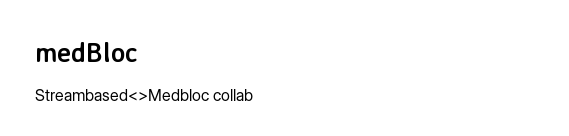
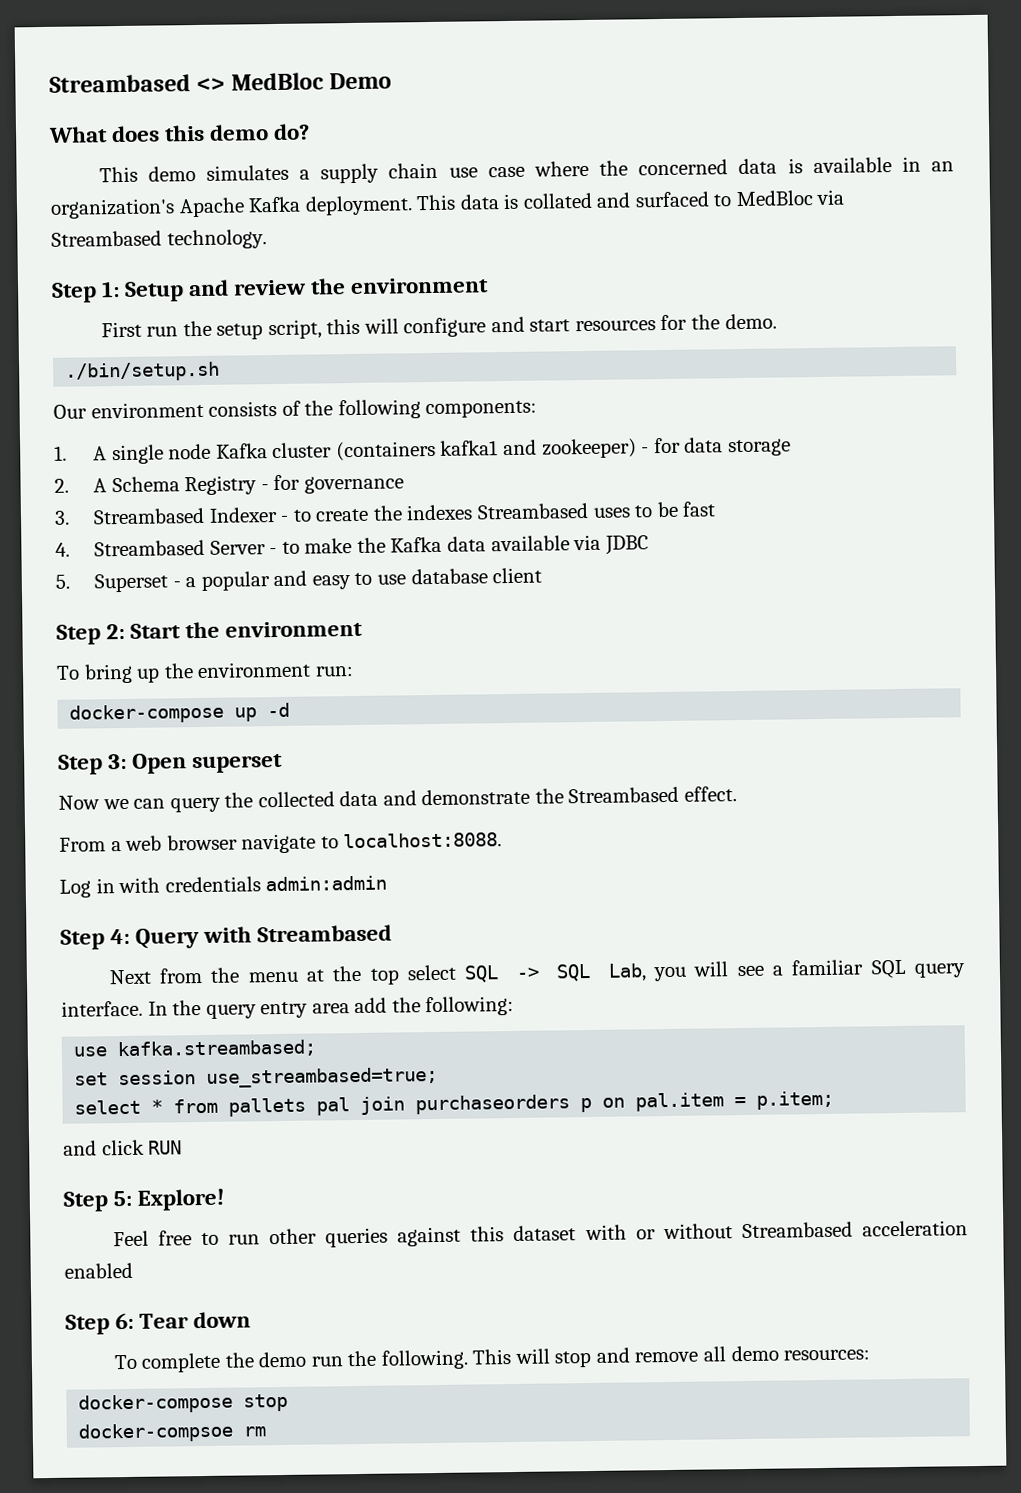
- medBloc
- Streambased<>Medbloc collab
+ Streambased <> MedBloc Demo
+ What does this demo do?
+ This demo simulates a supply chain use case where the concerned data is available in an organization's Apache Kafka deployment. This data is collated and surfaced to MedBloc via Streambased technology.
+ Step 1: Setup and review the environment
+ First run the setup script, this will configure and start resources for the demo.
+ ./bin/setup.sh
+ Our environment consists of the following components:
+ 1. A single node Kafka cluster (containers kafka1 and zookeeper) - for data storage
+ 2. A Schema Registry - for governance
+ 3. Streambased Indexer - to create the indexes Streambased uses to be fast
+ 4. Streambased Server - to make the Kafka data available via JDBC
+ 5. Superset - a popular and easy to use database client
+ Step 2: Start the environment
+ To bring up the environment run:
+ docker-compose up -d
+ Step 3: Open superset
+ Now we can query the collected data and demonstrate the Streambased effect.
+ From a web browser navigate to localhost:8088.
+ Log in with credentials admin:admin
+ Step 4: Query with Streambased
+ Next from the menu at the top select SQL -> SQL Lab, you will see a familiar SQL query interface. In the query entry area add the following:
+ use kafka.streambased;
+ set session use_streambased=true;
+ select * from pallets pal join purchaseorders p on pal.item = p.item;
+ and click RUN
+ Step 5: Explore!
+ Feel free to run other queries against this dataset with or without Streambased acceleration enabled
+ Step 6: Tear down
+ To complete the demo run the following. This will stop and remove all demo resources:
+ docker-compose stop
+ docker-compsoe rm

